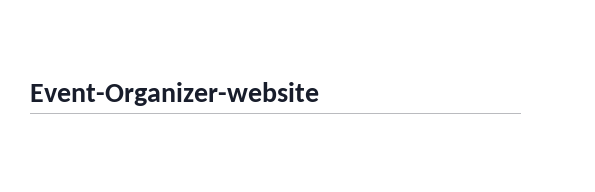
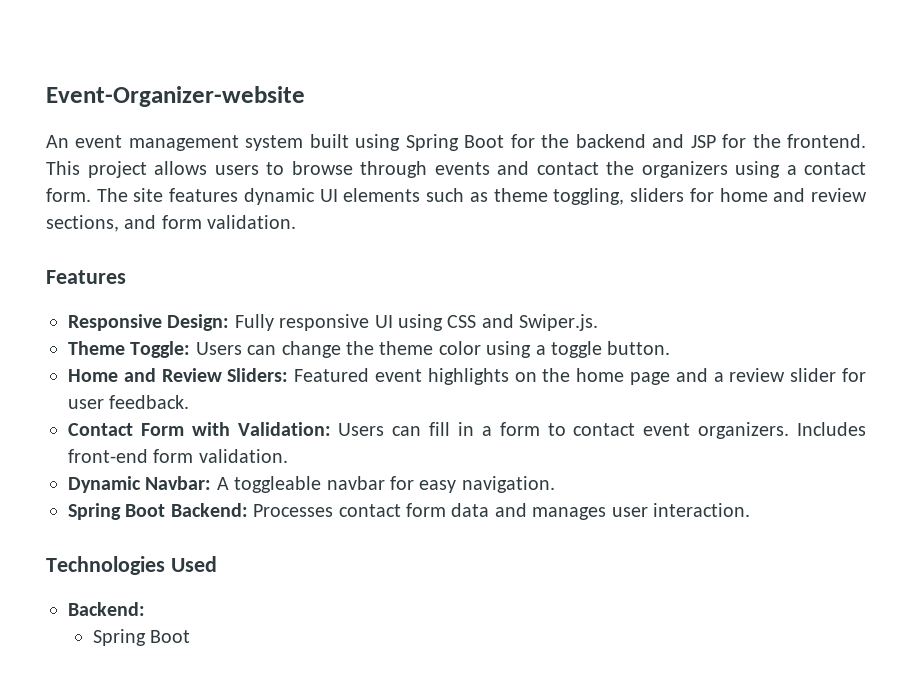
+ An event management system built using Spring Boot for the backend and JSP for the frontend. This project allows users to browse through events and contact the organizers using a contact form. The site features dynamic UI elements such as theme toggling, sliders for home and review sections, and form validation.
+ Features
+ Responsive Design: Fully responsive UI using CSS and Swiper.js.
+ Theme Toggle: Users can change the theme color using a toggle button.
+ Home and Review Sliders: Featured event highlights on the home page and a review slider for user feedback.
+ Contact Form with Validation: Users can fill in a form to contact event organizers. Includes front-end form validation.
+ Dynamic Navbar: A toggleable navbar for easy navigation.
+ Spring Boot Backend: Processes contact form data and manages user interaction.
+ Technologies Used
+ Backend:
+ Spring Boot

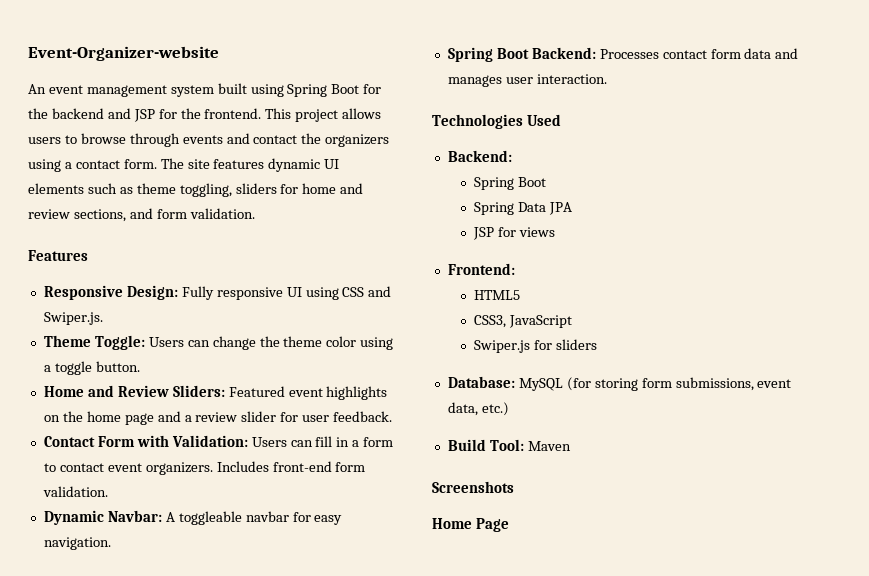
+ Spring Data JPA
+ JSP for views
+ Frontend:
+ HTML5
+ CSS3, JavaScript
+ Swiper.js for sliders
+ Database: MySQL (for storing form submissions, event data, etc.)
+ Build Tool: Maven
+ Screenshots
+ Home Page

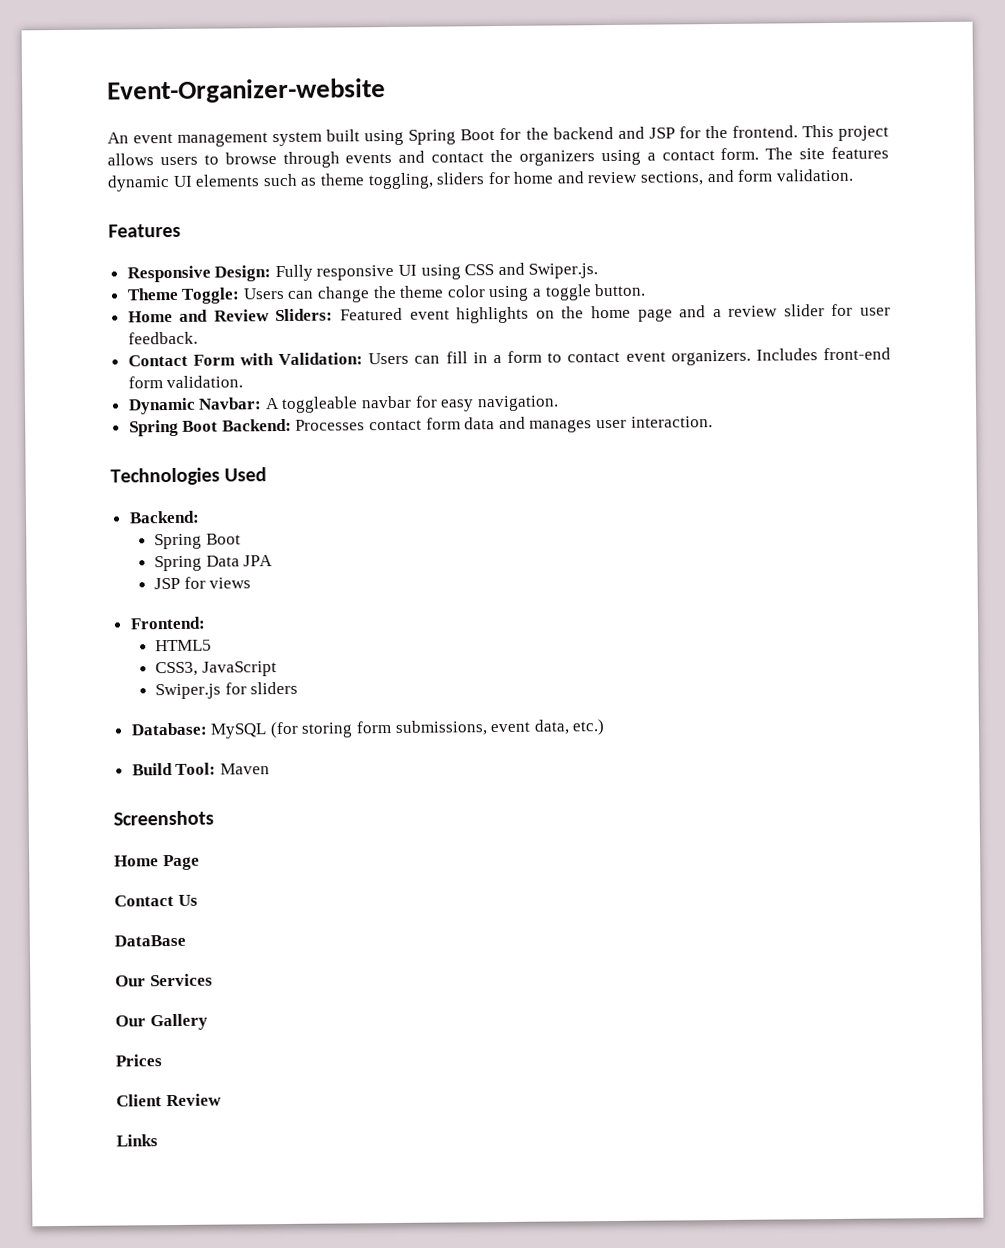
+ Contact Us
+ DataBase
+ Our Services
+ Our Gallery
+ Prices
+ Client Review
+ Links

